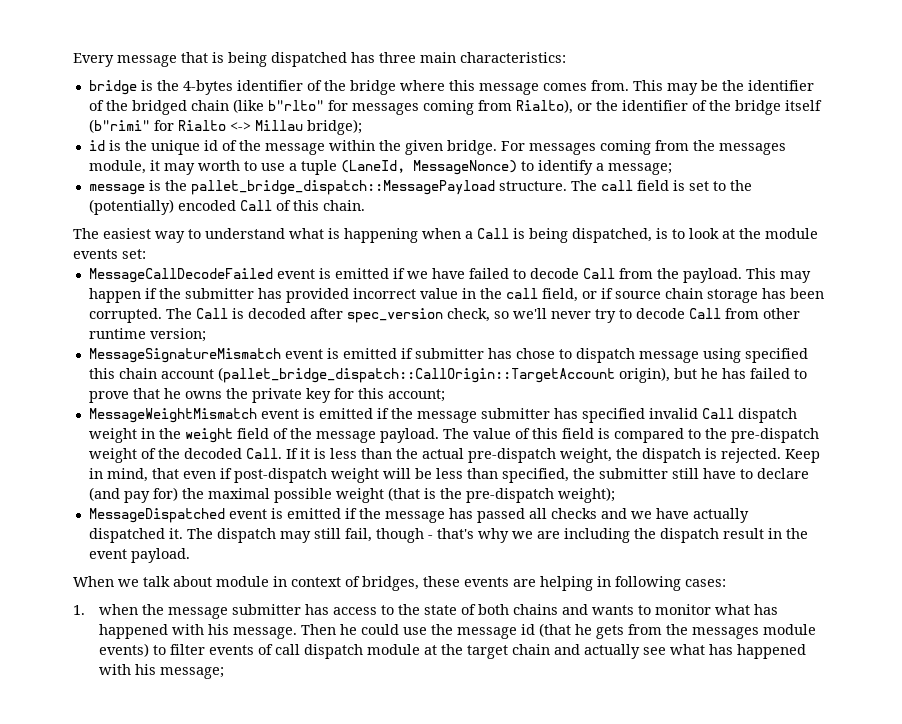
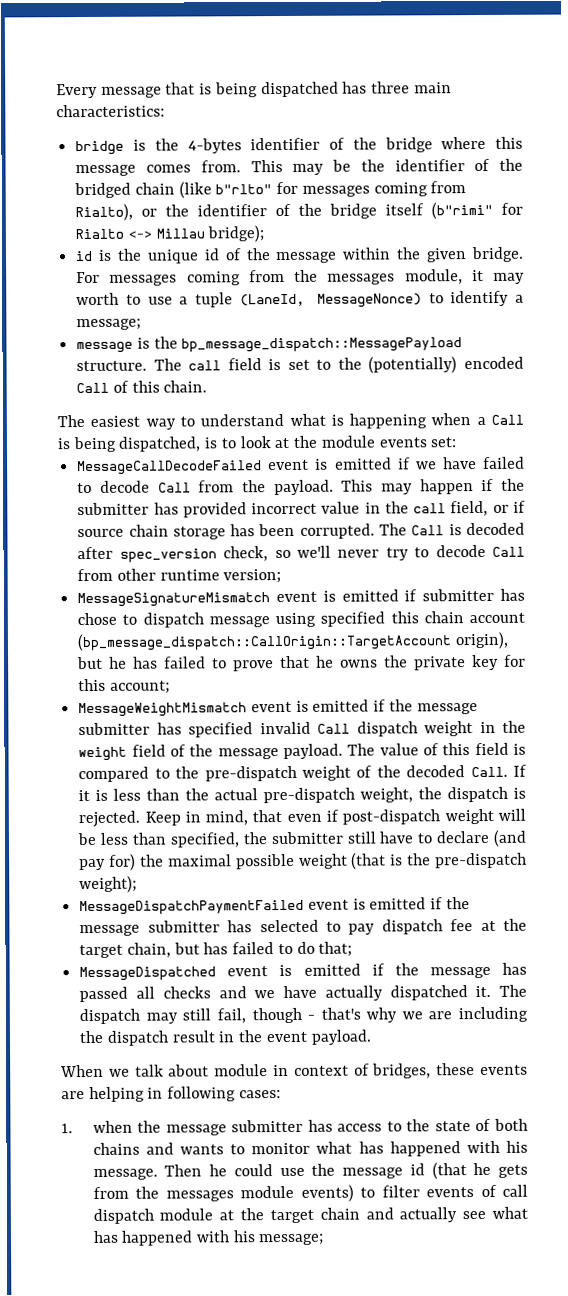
- message is the pallet_bridge_dispatch::MessagePayload structure.
+ message is the bp_message_dispatch::MessagePayload structure.
- MessageSignatureMismatch event is emitted if submitter has chose to dispatch message using specified this chain account (pallet_bridge_dispatch::CallOrigin::TargetAccount origin), but he has failed to prove that he owns the private key for this account;
+ MessageSignatureMismatch event is emitted if submitter has chose to dispatch message using specified this chain account (bp_message_dispatch::CallOrigin::TargetAccount origin), but he has failed to prove that he owns the private key for this account;
+ MessageDispatchPaymentFailed event is emitted if the message submitter has selected to pay dispatch fee at the target chain, but has failed to do that;

